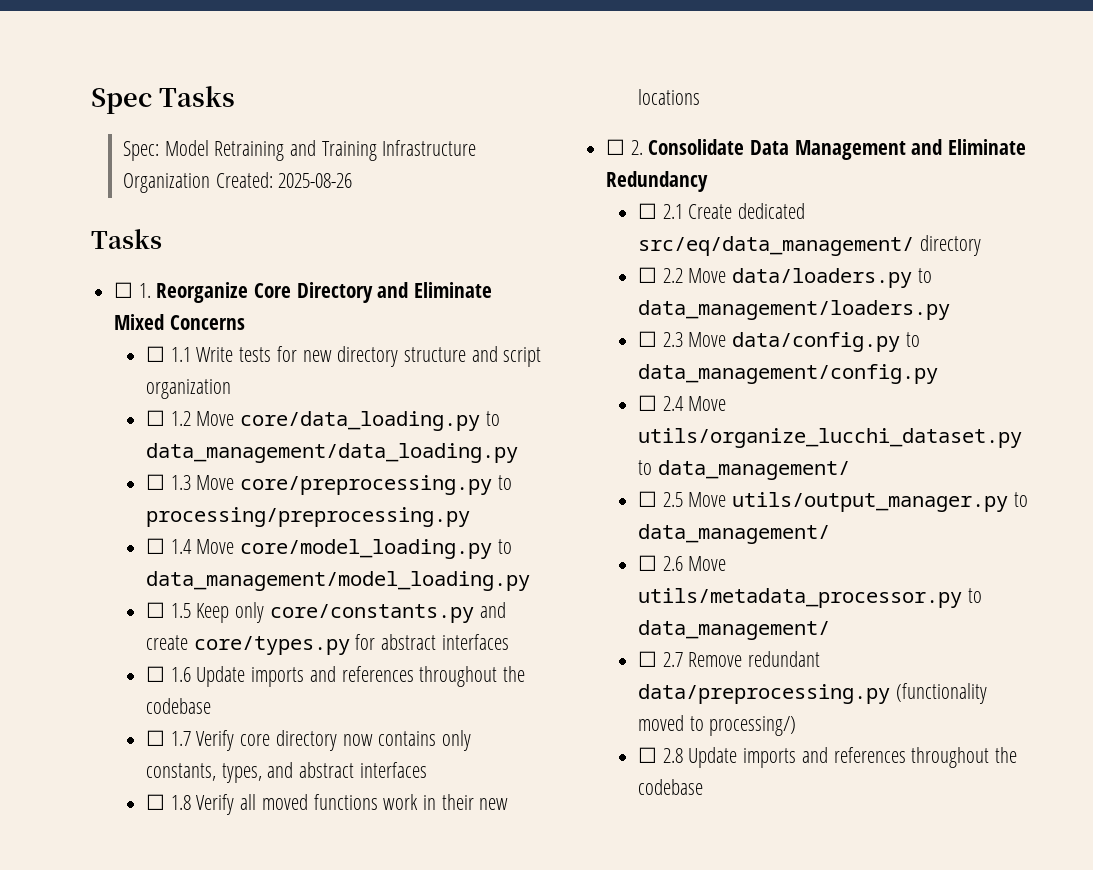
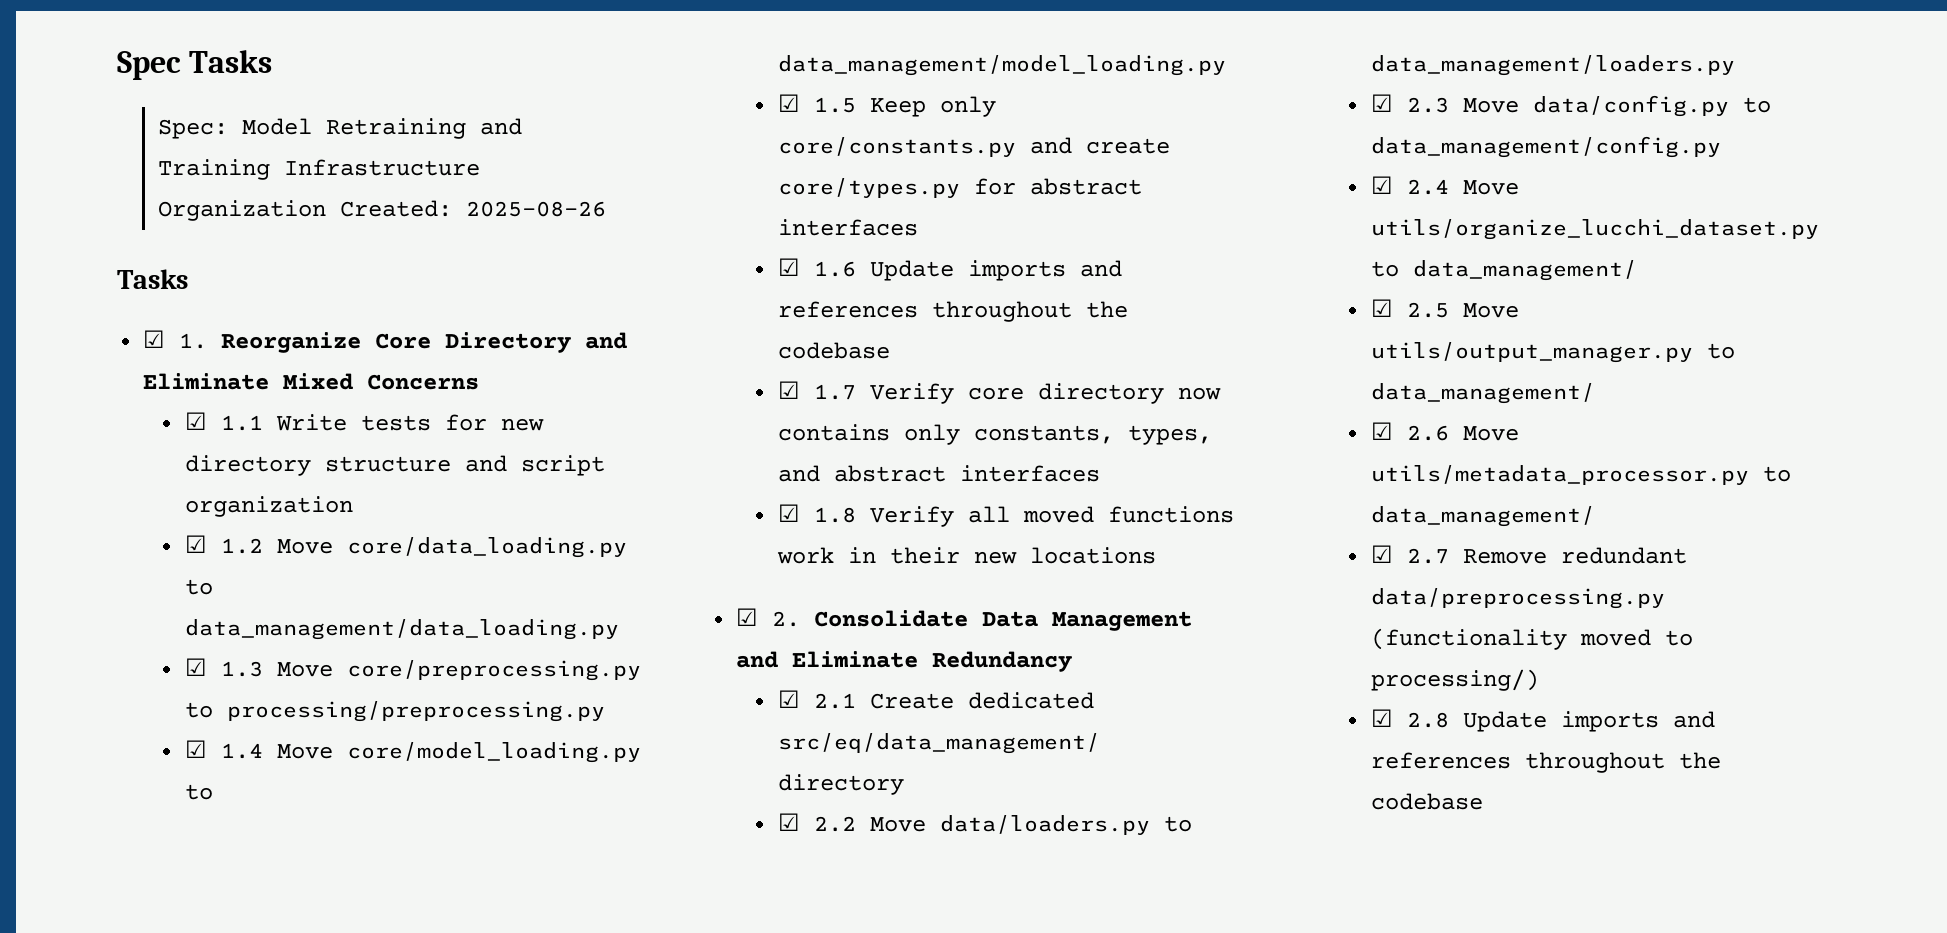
- ☐ 1. Reorganize Core Directory and Eliminate Mixed Concerns
+ ☑ 1. Reorganize Core Directory and Eliminate Mixed Concerns
- ☐ 1.1 Write tests for new directory structure and script organization
+ ☑ 1.1 Write tests for new directory structure and script organization
- ☐ 1.2 Move core/data_loading.py to data_management/data_loading.py
+ ☑ 1.2 Move core/data_loading.py to data_management/data_loading.py
- ☐ 1.3 Move core/preprocessing.py to processing/preprocessing.py
+ ☑ 1.3 Move core/preprocessing.py to processing/preprocessing.py
- ☐ 1.4 Move core/model_loading.py to data_management/model_loading.py
+ ☑ 1.4 Move core/model_loading.py to data_management/model_loading.py
- ☐ 1.5 Keep only core/constants.py and create core/types.py for abstract interfaces
+ ☑ 1.5 Keep only core/constants.py and create core/types.py for abstract interfaces
- ☐ 1.6 Update imports and references throughout the codebase
+ ☑ 1.6 Update imports and references throughout the codebase
- ☐ 1.7 Verify core directory now contains only constants, types, and abstract interfaces
+ ☑ 1.7 Verify core directory now contains only constants, types, and abstract interfaces
- ☐ 1.8 Verify all moved functions work in their new locations
+ ☑ 1.8 Verify all moved functions work in their new locations
- ☐ 2. Consolidate Data Management and Eliminate Redundancy
+ ☑ 2. Consolidate Data Management and Eliminate Redundancy
- ☐ 2.1 Create dedicated src/eq/data_management/ directory
+ ☑ 2.1 Create dedicated src/eq/data_management/ directory
- ☐ 2.2 Move data/loaders.py to data_management/loaders.py
+ ☑ 2.2 Move data/loaders.py to data_management/loaders.py
- ☐ 2.3 Move data/config.py to data_management/config.py
+ ☑ 2.3 Move data/config.py to data_management/config.py
- ☐ 2.4 Move utils/organize_lucchi_dataset.py to data_management/
+ ☑ 2.4 Move utils/organize_lucchi_dataset.py to data_management/
- ☐ 2.5 Move utils/output_manager.py to data_management/
+ ☑ 2.5 Move utils/output_manager.py to data_management/
- ☐ 2.6 Move utils/metadata_processor.py to data_management/
+ ☑ 2.6 Move utils/metadata_processor.py to data_management/
- ☐ 2.7 Remove redundant data/preprocessing.py (functionality moved to processing/)
+ ☑ 2.7 Remove redundant data/preprocessing.py (functionality moved to processing/)
- ☐ 2.8 Update imports and references throughout the codebase
+ ☑ 2.8 Update imports and references throughout the codebase

